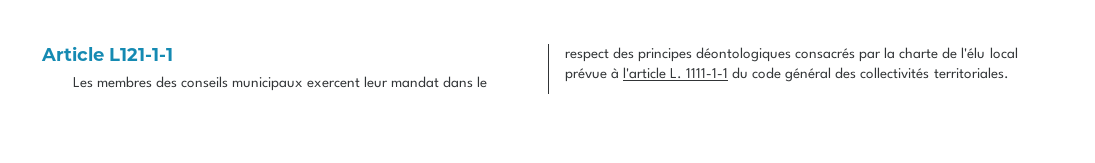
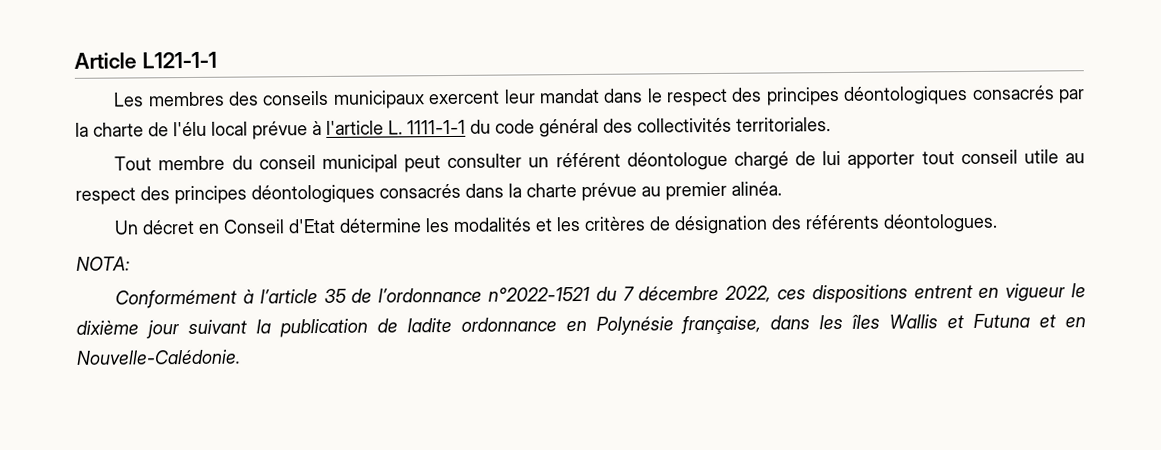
+ Tout membre du conseil municipal peut consulter un référent déontologue chargé de lui apporter tout conseil utile au respect des principes déontologiques consacrés dans la charte prévue au premier alinéa.
+ Un décret en Conseil d'Etat détermine les modalités et les critères de désignation des référents déontologues.
+ NOTA:
+ Conformément à l’article 35 de l’ordonnance n°2022-1521 du 7 décembre 2022, ces dispositions entrent en vigueur le dixième jour suivant la publication de ladite ordonnance en Polynésie française, dans les îles Wallis et Futuna et en Nouvelle-Calédonie.

